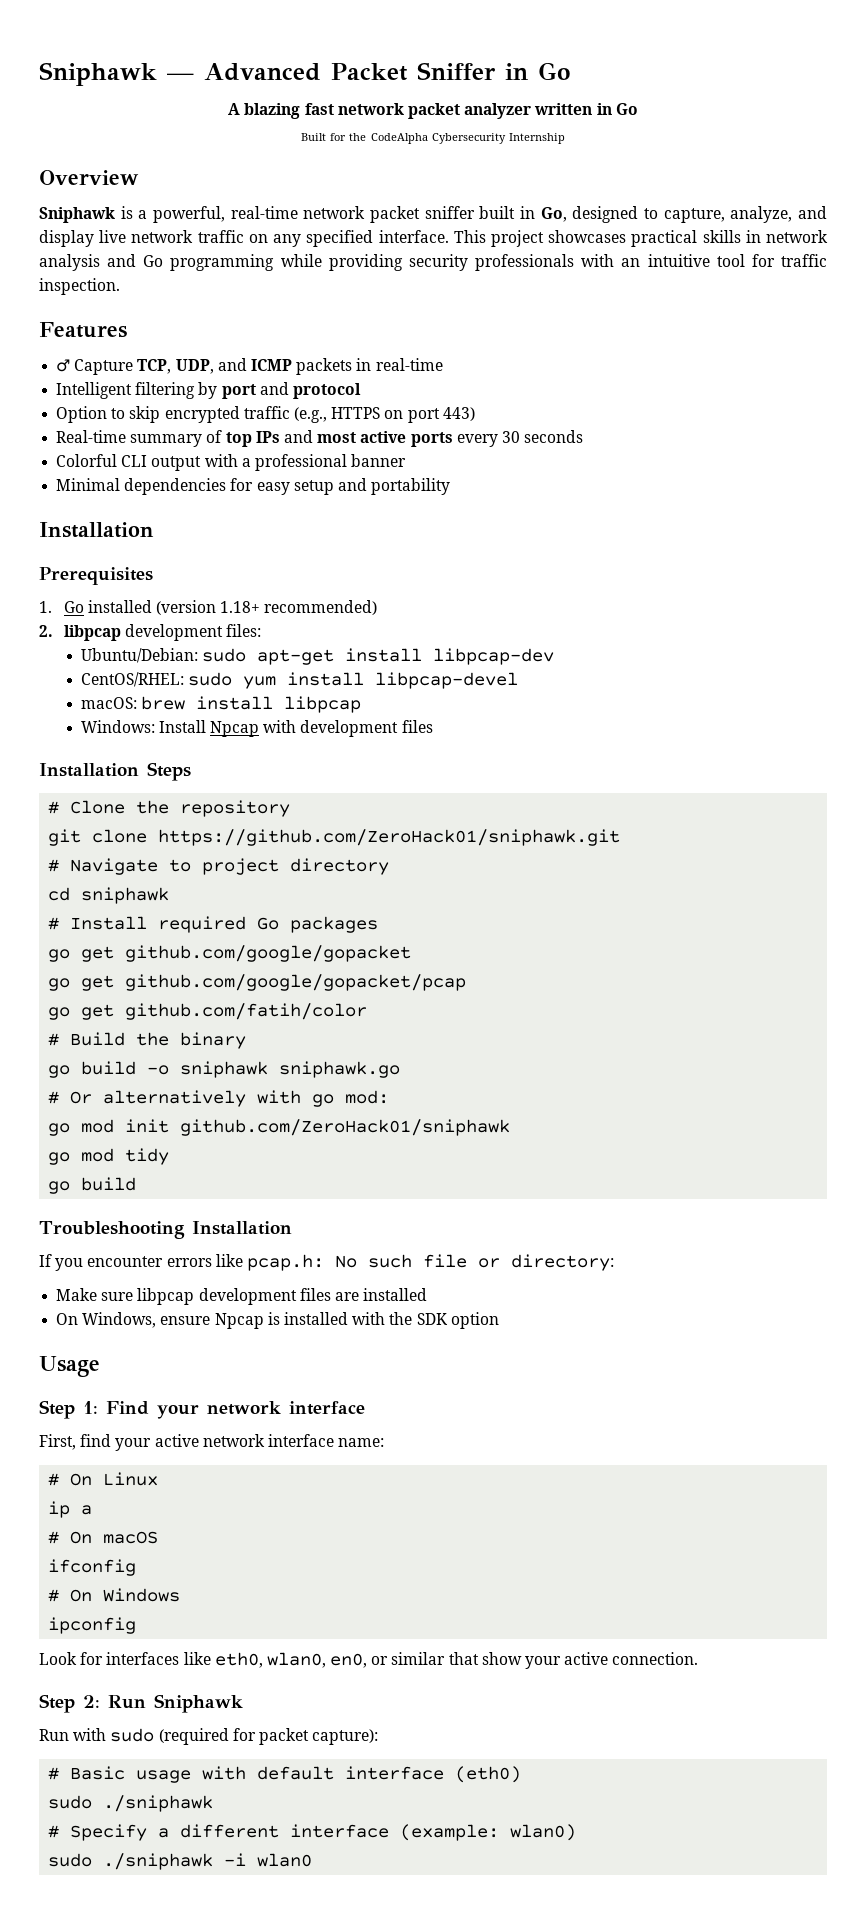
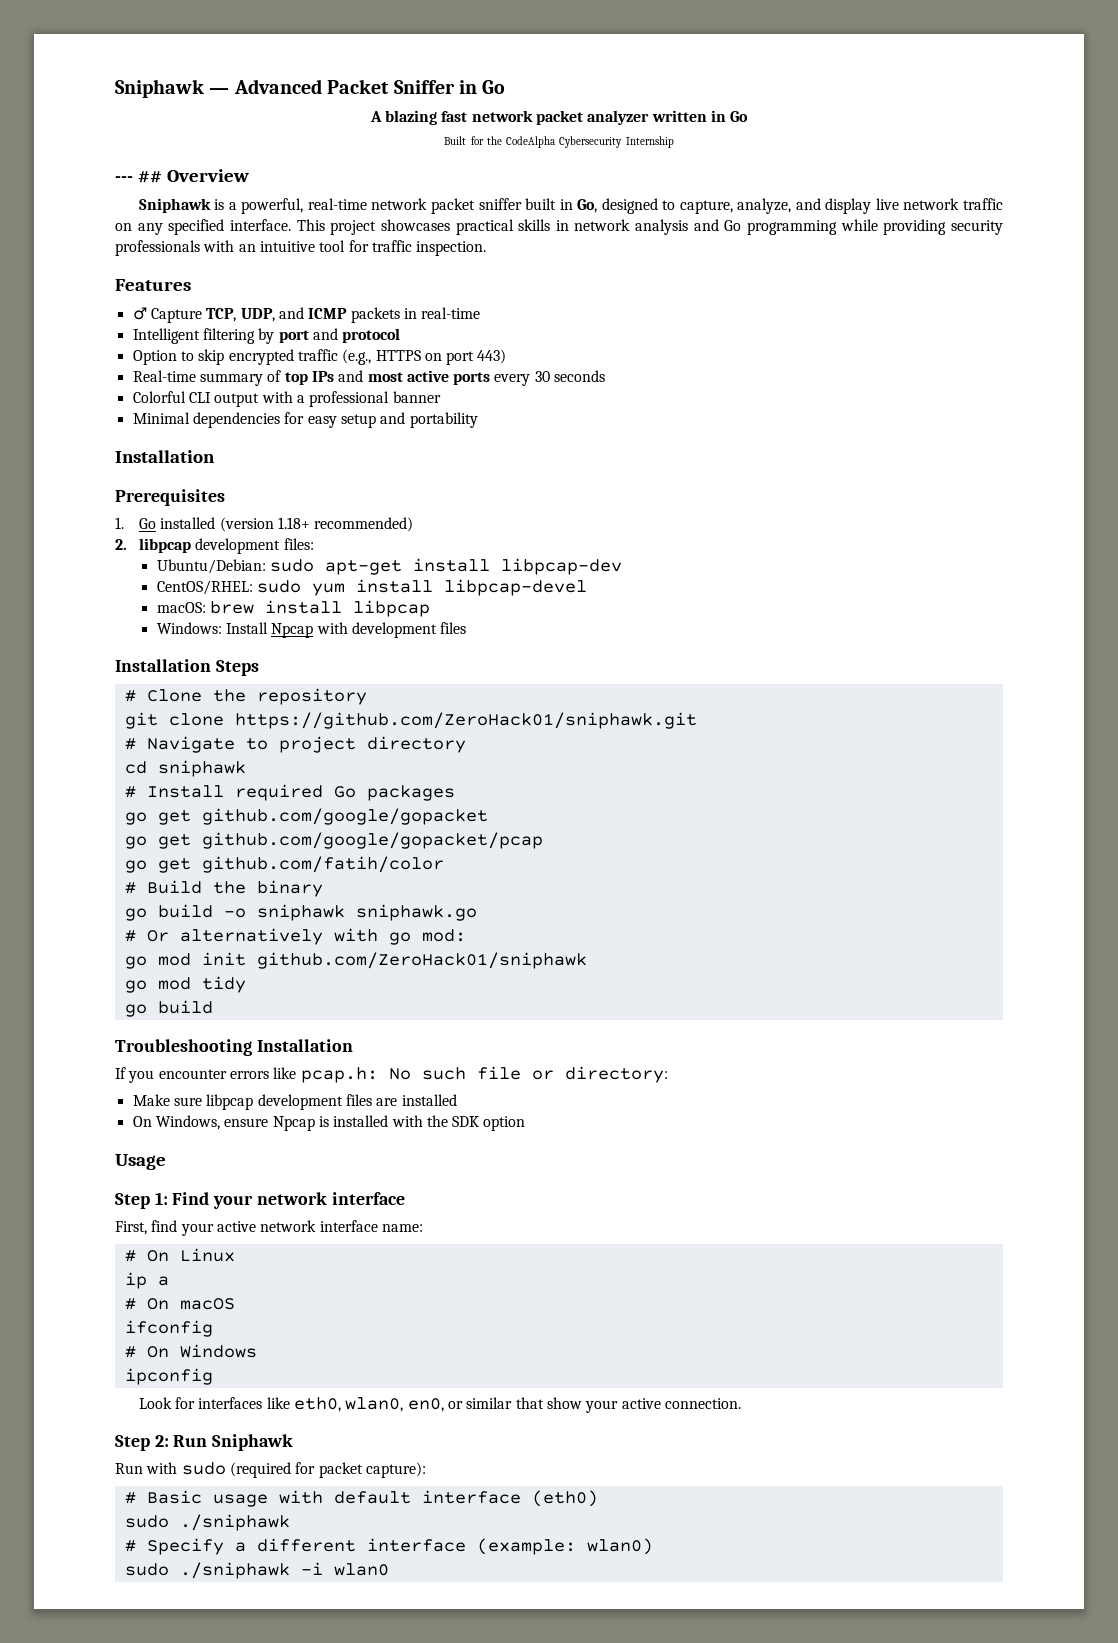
- Overview
+ --- ## Overview

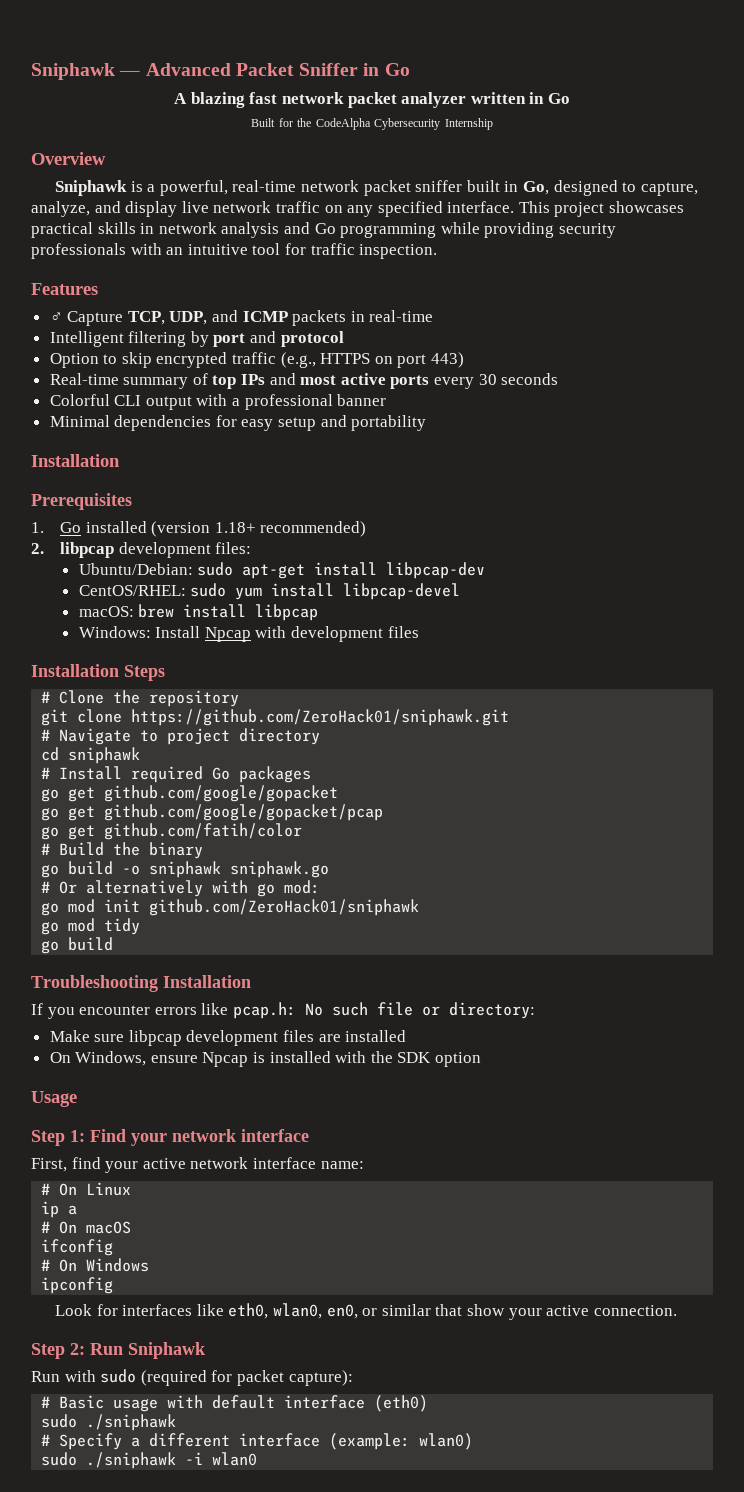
- --- ## Overview
+ Overview

